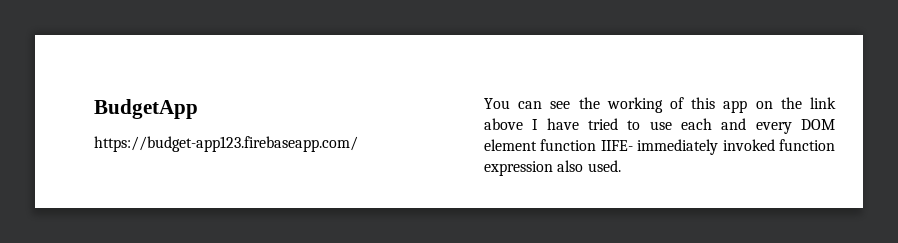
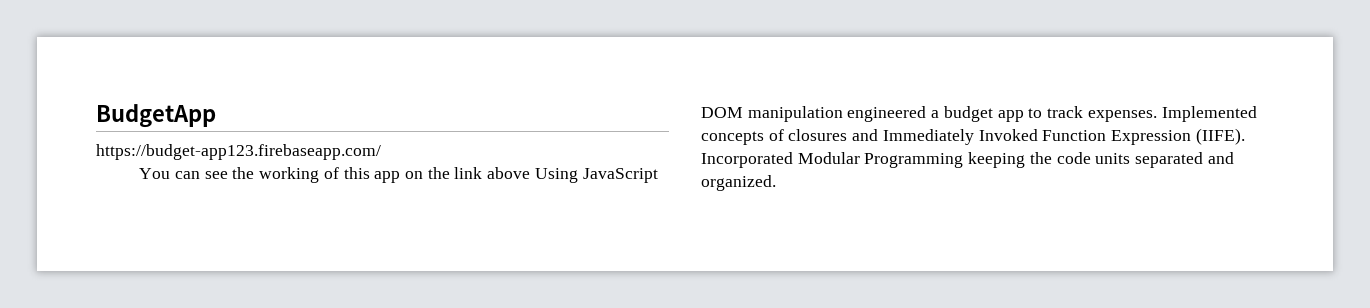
- You can see the working of this app on the link above I have tried to use each and every DOM element function IIFE- immediately invoked function expression also used.
+ You can see the working of this app on the link above Using JavaScript DOM manipulation engineered a budget app to track expenses. Implemented concepts of closures and Immediately Invoked Function Expression (IIFE). Incorporated Modular Programming keeping the code units separated and organized.

